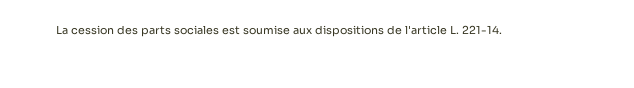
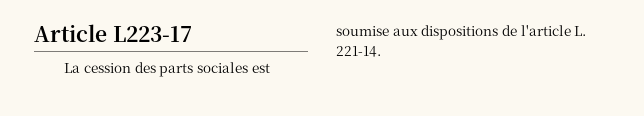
+ Article L223-17

